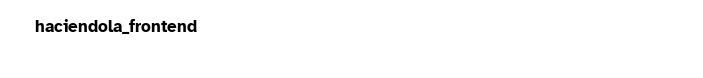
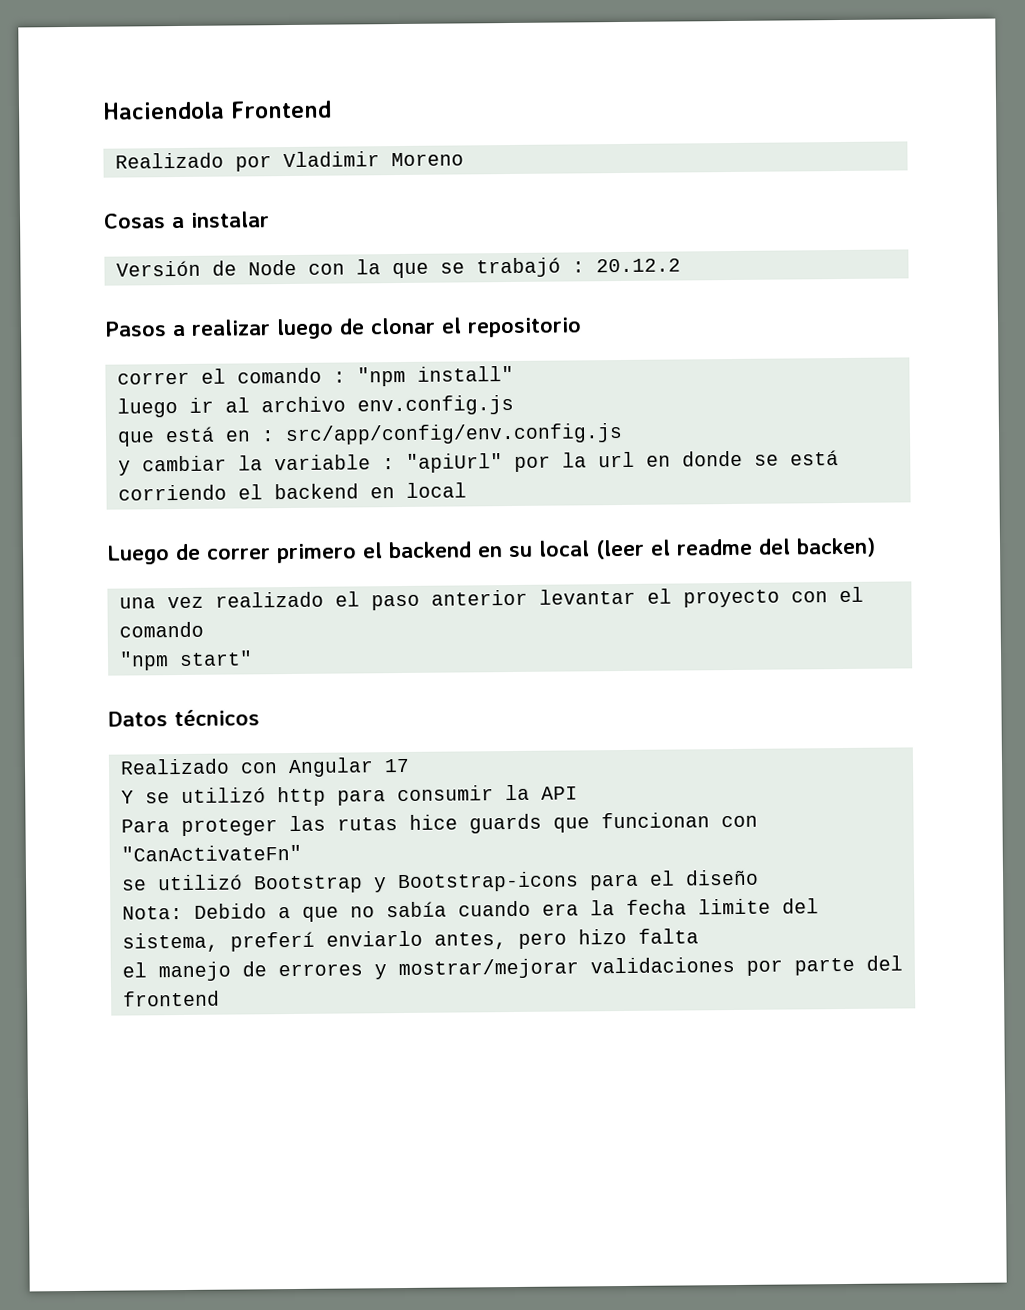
- haciendola_frontend
+ Haciendola Frontend
+ Realizado por Vladimir Moreno
+ Cosas a instalar
+ Versión de Node con la que se trabajó : 20.12.2
+ Pasos a realizar luego de clonar el repositorio
+ correr el comando : "npm install"
+ luego ir al archivo env.config.js
+ que está en : src/app/config/env.config.js
+ y cambiar la variable : "apiUrl" por la url en donde se está corriendo el backend en local
+ Luego de correr primero el backend en su local (leer el readme del backen)
+ una vez realizado el paso anterior levantar el proyecto con el comando
+ "npm start"
+ Datos técnicos
+ Realizado con Angular 17
+ Y se utilizó http para consumir la API
+ Para proteger las rutas hice guards que funcionan con "CanActivateFn"
+ se utilizó Bootstrap y Bootstrap-icons para el diseño
+ Nota: Debido a que no sabía cuando era la fecha limite del sistema, preferí enviarlo antes, pero hizo falta
+ el manejo de errores y mostrar/mejorar validaciones por parte del frontend

